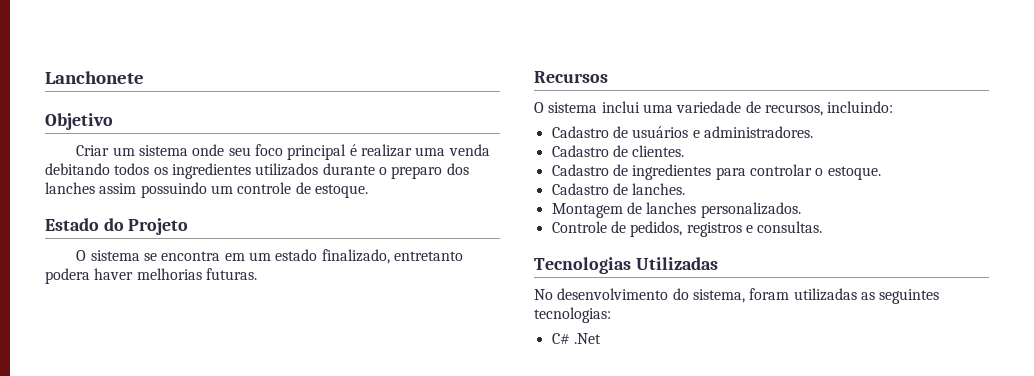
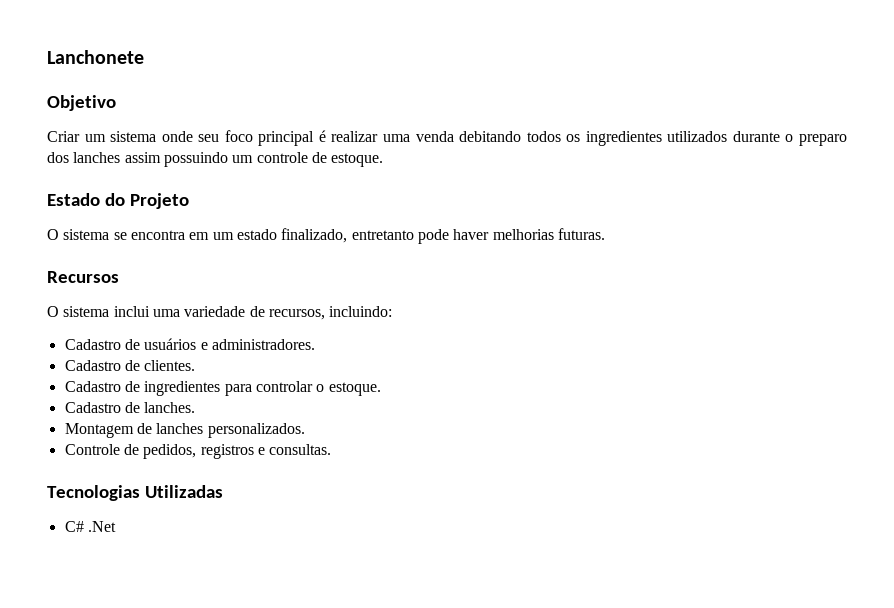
- O sistema se encontra em um estado finalizado, entretanto podera haver melhorias futuras.
+ O sistema se encontra em um estado finalizado, entretanto pode haver melhorias futuras.
- No desenvolvimento do sistema, foram utilizadas as seguintes tecnologias:

